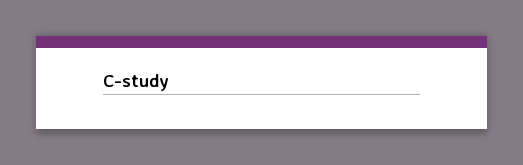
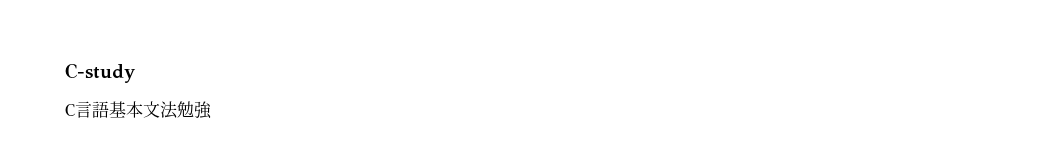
+ C言語基本文法勉強

